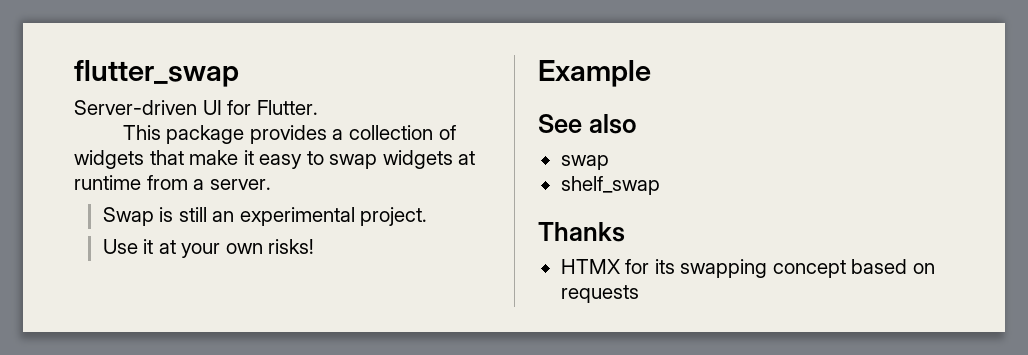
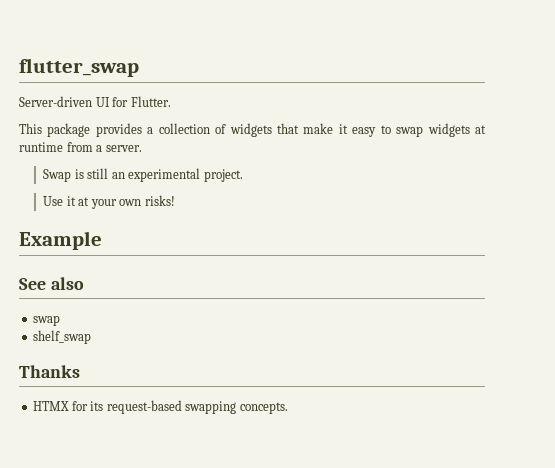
- HTMX for its swapping concept based on requests
+ HTMX for its request-based swapping concepts.

